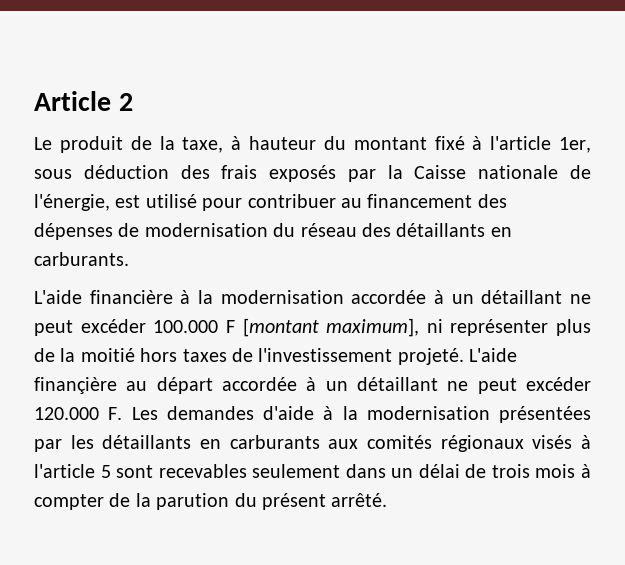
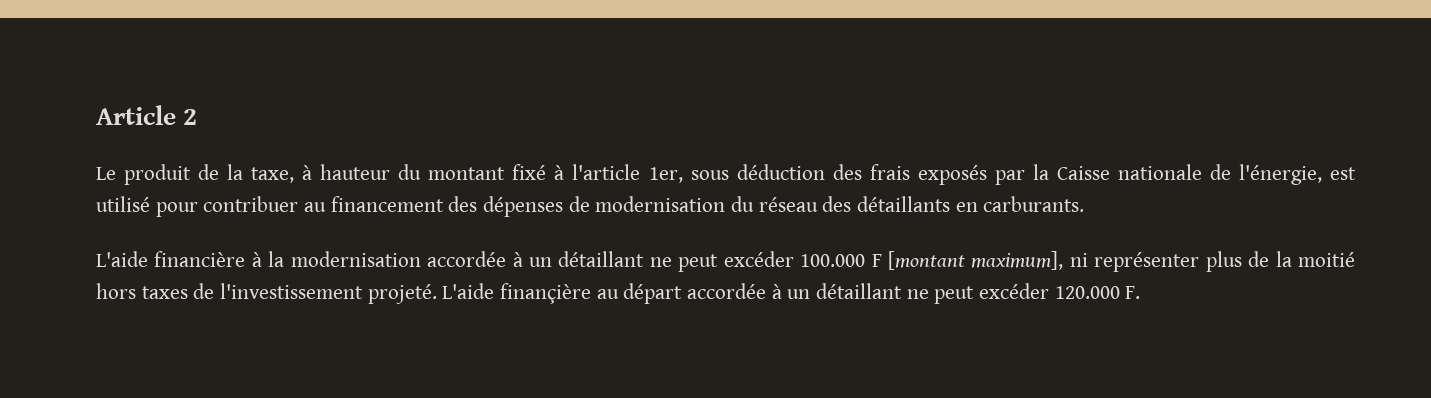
- L'aide finançière au départ accordée à un détaillant ne peut excéder 120.000 F. Les demandes d'aide à la modernisation présentées par les détaillants en carburants aux comités régionaux visés à l'article 5 sont recevables seulement dans un délai de trois mois à compter de la parution du présent arrêté.
+ L'aide finançière au départ accordée à un détaillant ne peut excéder 120.000 F.

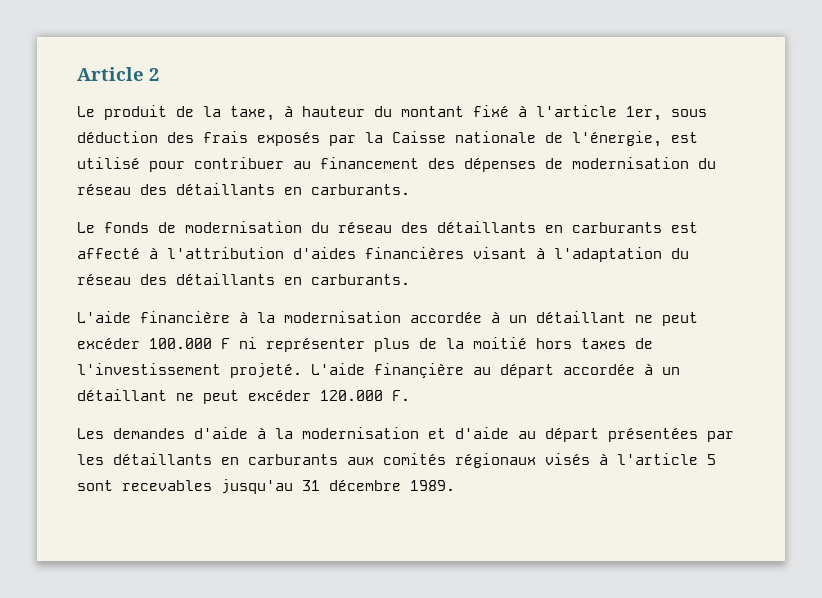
+ Le fonds de modernisation du réseau des détaillants en carburants est affecté à l'attribution d'aides financières visant à l'adaptation du réseau des détaillants en carburants.
- L'aide financière à la modernisation accordée à un détaillant ne peut excéder 100.000 F [montant maximum], ni représenter plus de la moitié hors taxes de l'investissement projeté.
+ L'aide financière à la modernisation accordée à un détaillant ne peut excéder 100.000 F ni représenter plus de la moitié hors taxes de l'investissement projeté.
+ Les demandes d'aide à la modernisation et d'aide au départ présentées par les détaillants en carburants aux comités régionaux visés à l'article 5 sont recevables jusqu'au 31 décembre 1989.

